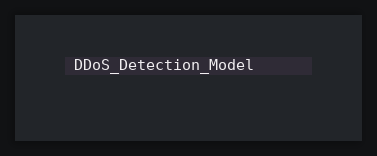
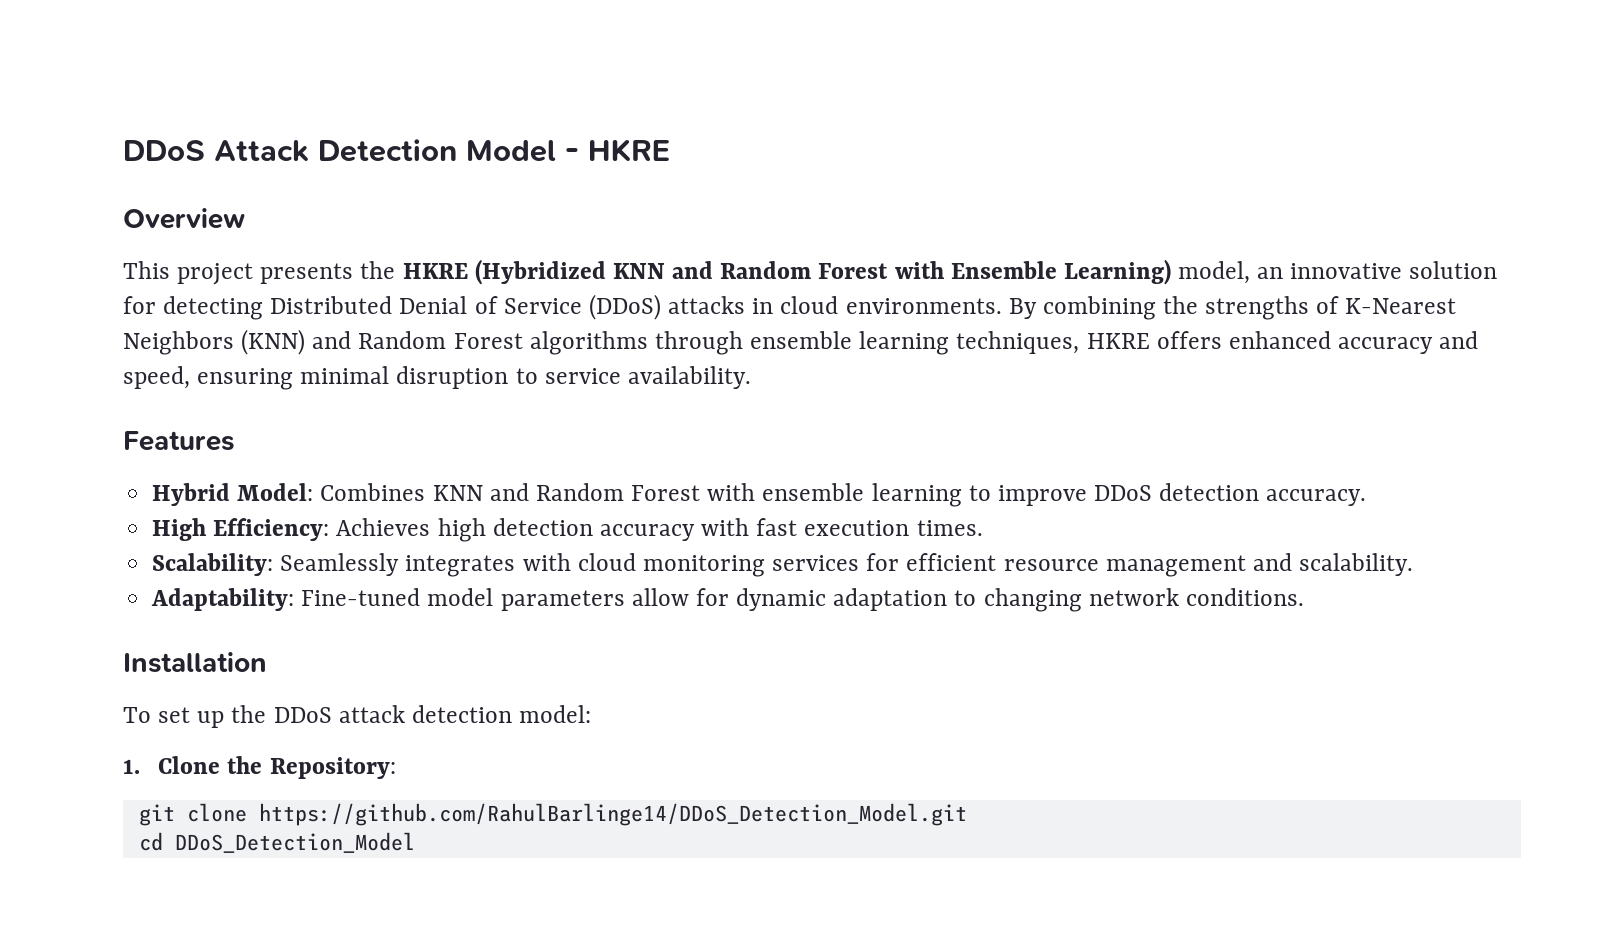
- DDoS_Detection_Model
+ DDoS Attack Detection Model - HKRE
+ Overview
+ This project presents the HKRE (Hybridized KNN and Random Forest with Ensemble Learning) model, an innovative solution for detecting Distributed Denial of Service (DDoS) attacks in cloud environments. By combining the strengths of K-Nearest Neighbors (KNN) and Random Forest algorithms through ensemble learning techniques, HKRE offers enhanced accuracy and speed, ensuring minimal disruption to service availability.
+ Features
+ Hybrid Model: Combines KNN and Random Forest with ensemble learning to improve DDoS detection accuracy.
+ High Efficiency: Achieves high detection accuracy with fast execution times.
+ Scalability: Seamlessly integrates with cloud monitoring services for efficient resource management and scalability.
+ Adaptability: Fine-tuned model parameters allow for dynamic adaptation to changing network conditions.
+ Installation
+ To set up the DDoS attack detection model:
+ 1. Clone the Repository:
+ git clone https://github.com/RahulBarlinge14/DDoS_Detection_Model.git
+ cd DDoS_Detection_Model

